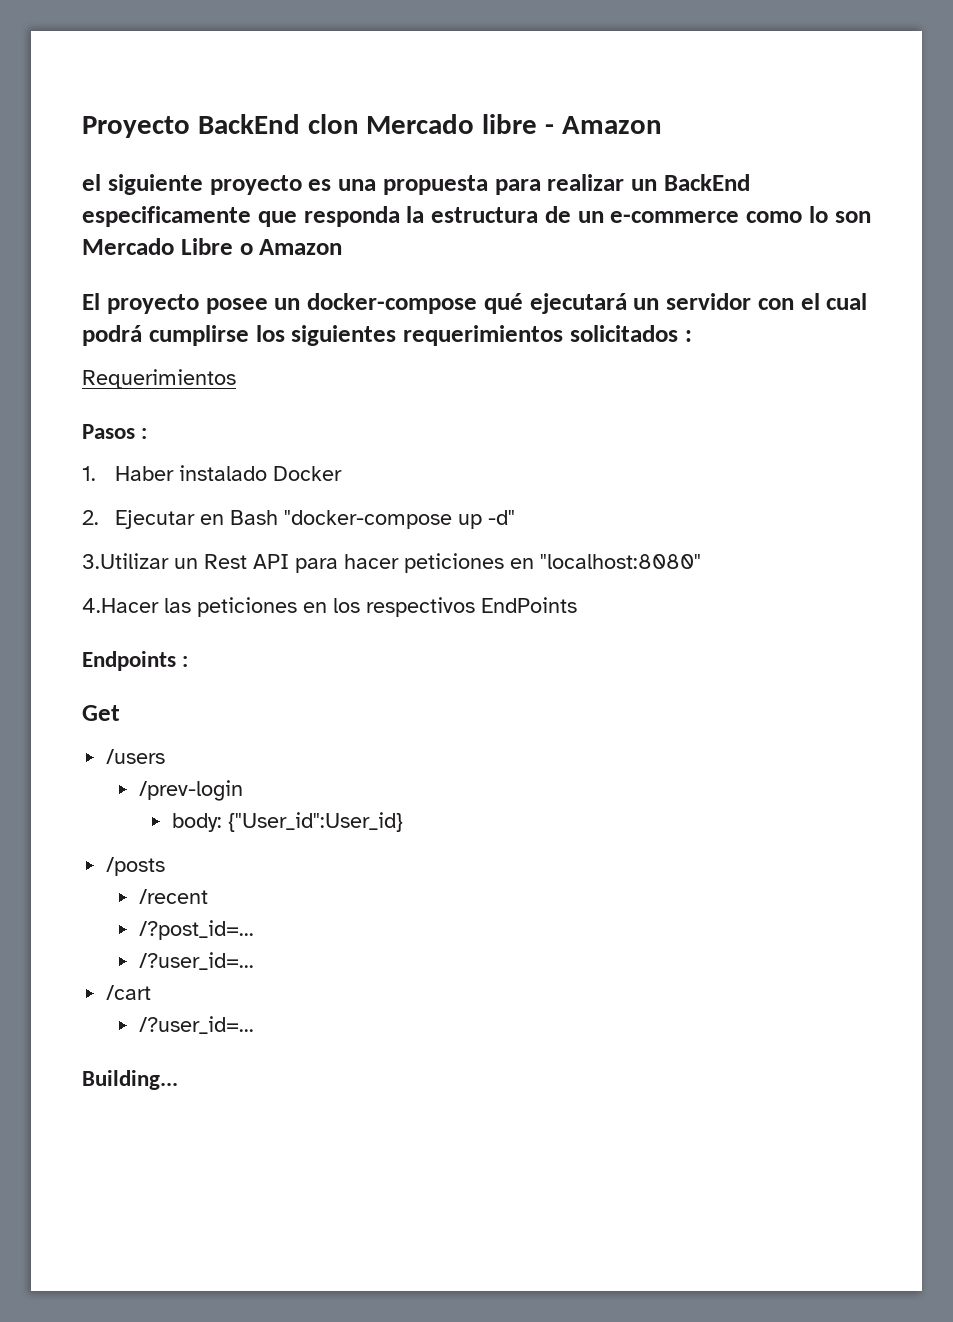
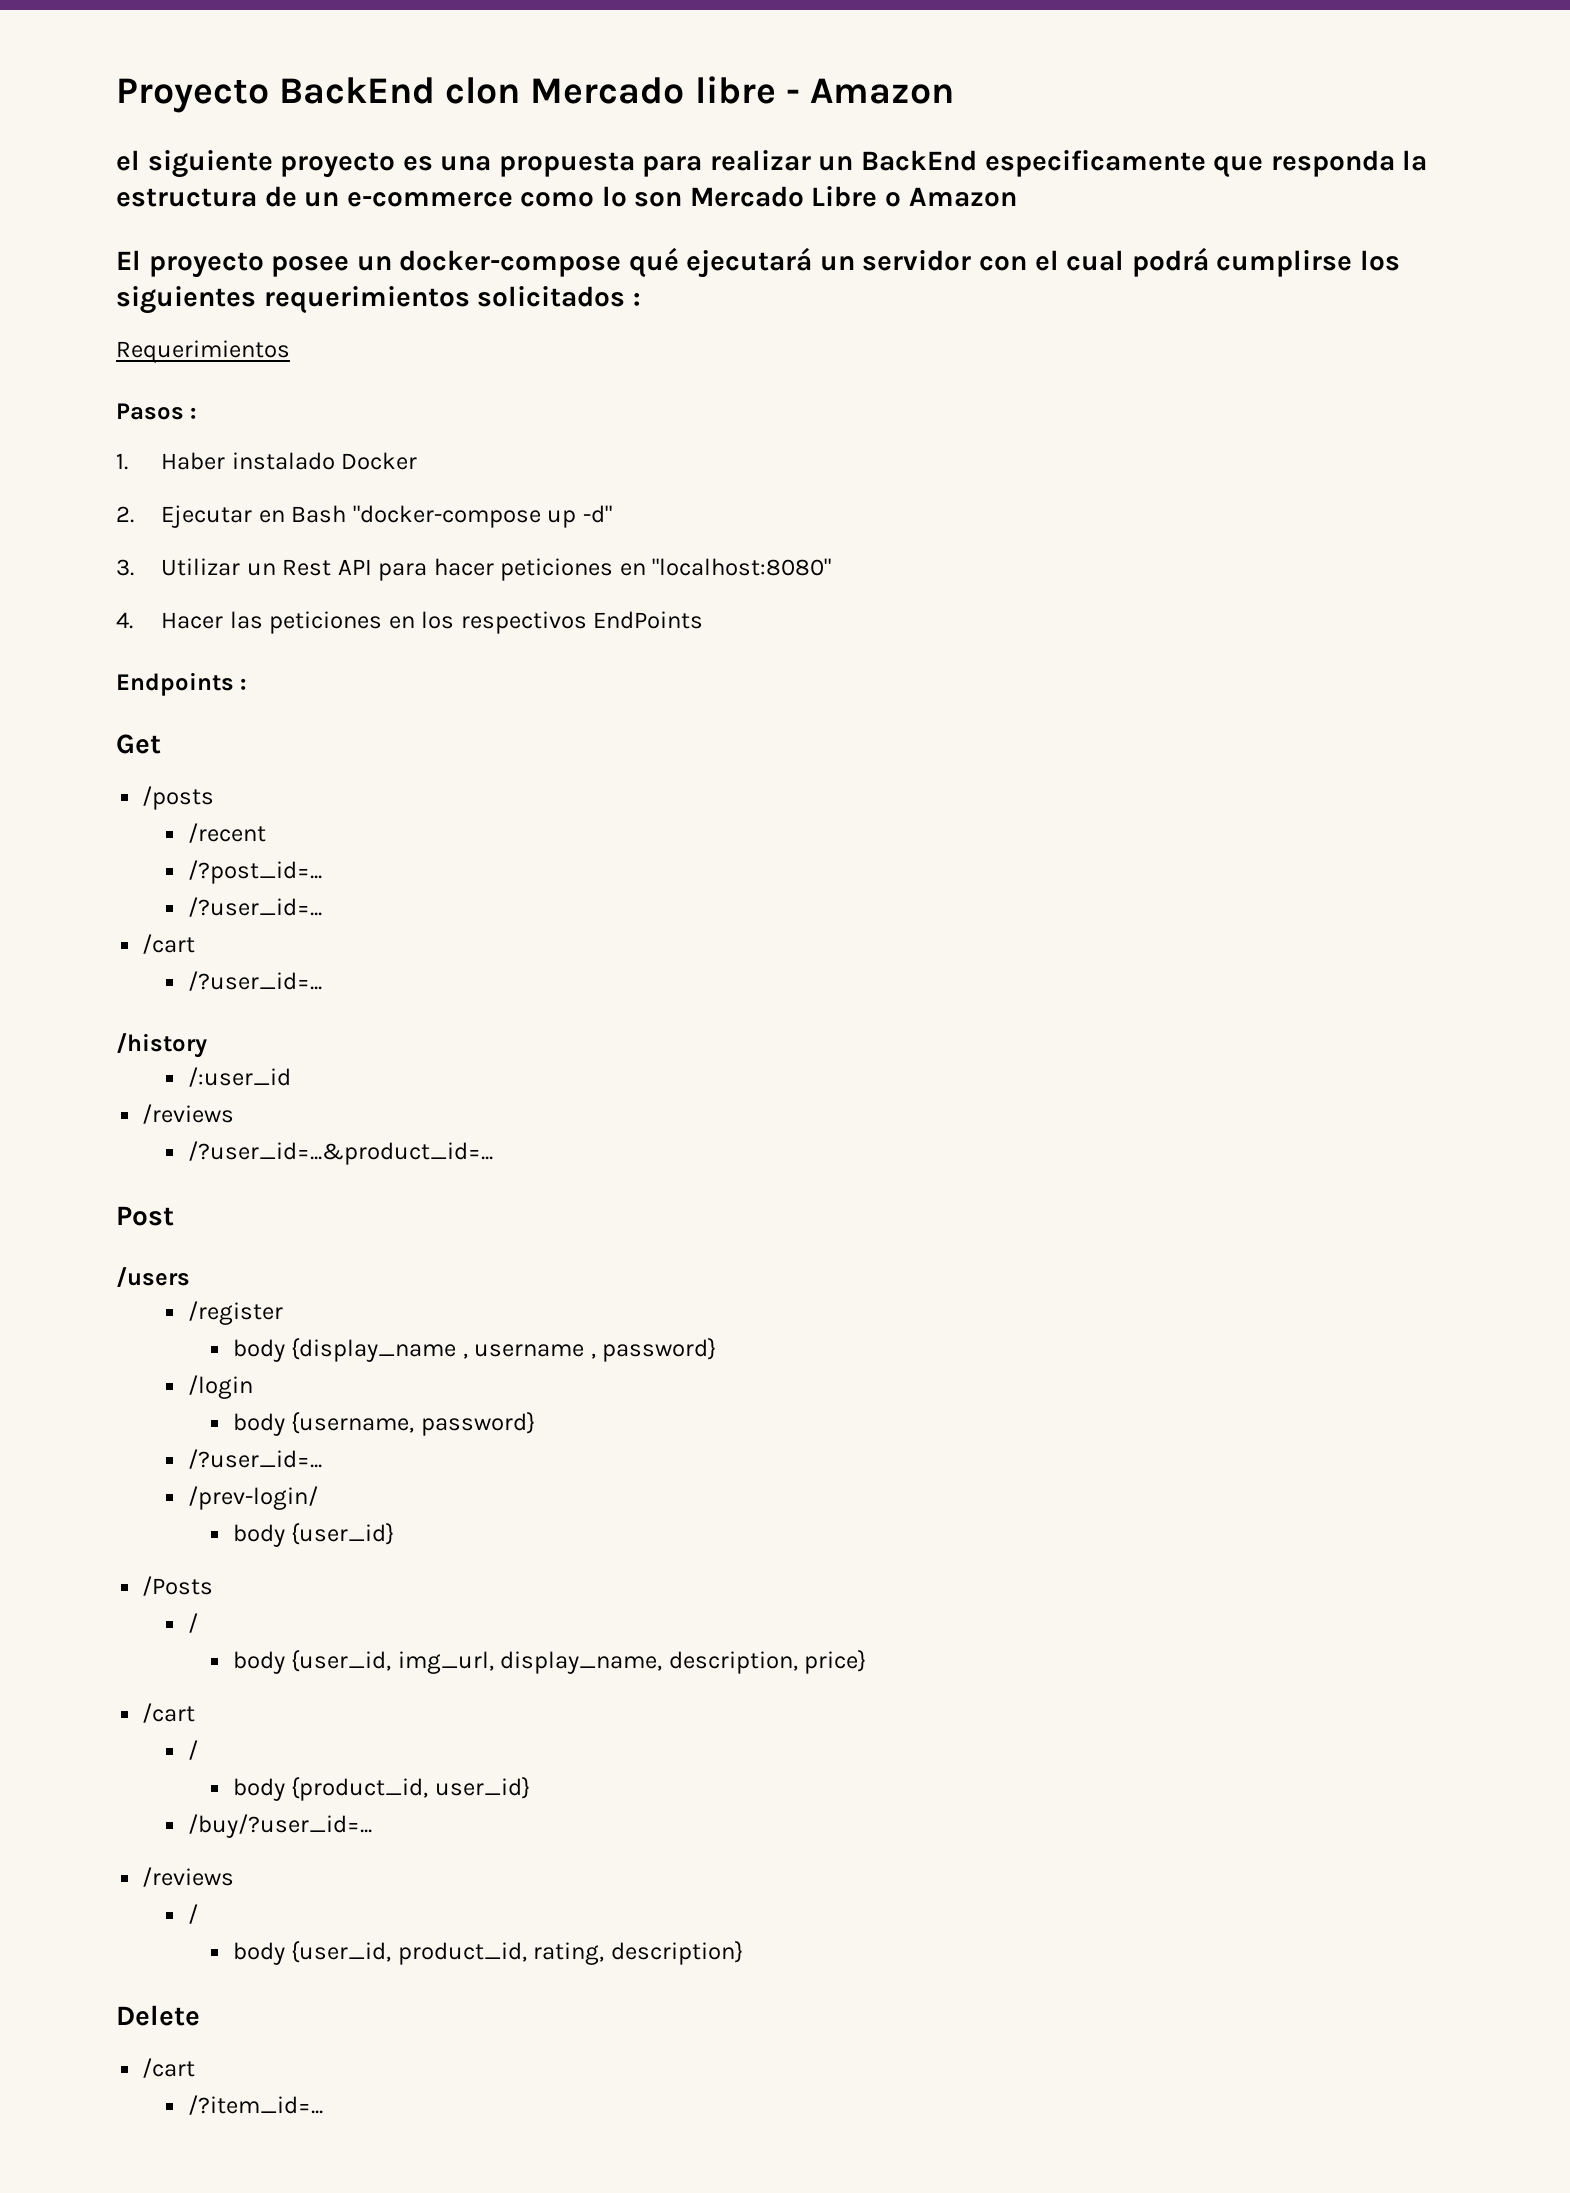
- 3.Utilizar un Rest API para hacer peticiones en "localhost:8080"
+ 3. Utilizar un Rest API para hacer peticiones en "localhost:8080"
- 4.Hacer las peticiones en los respectivos EndPoints
+ 4. Hacer las peticiones en los respectivos EndPoints
- /users
- /prev-login
- body: {"User_id":User_id}
- Building...
+ /history
+ /:user_id
+ /reviews
+ /?user_id=...&product_id=...
+ Post
+ /users
+ /register
+ body {display_name , username , password}
+ /login
+ body {username, password}
+ /?user_id=...
+ /prev-login/
+ body {user_id}
+ /Posts
+ /
+ body {user_id, img_url, display_name, description, price}
+ /cart
+ /
+ body {product_id, user_id}
+ /buy/?user_id=...
+ /reviews
+ /
+ body {user_id, product_id, rating, description}
+ Delete
+ /cart
+ /?item_id=...

